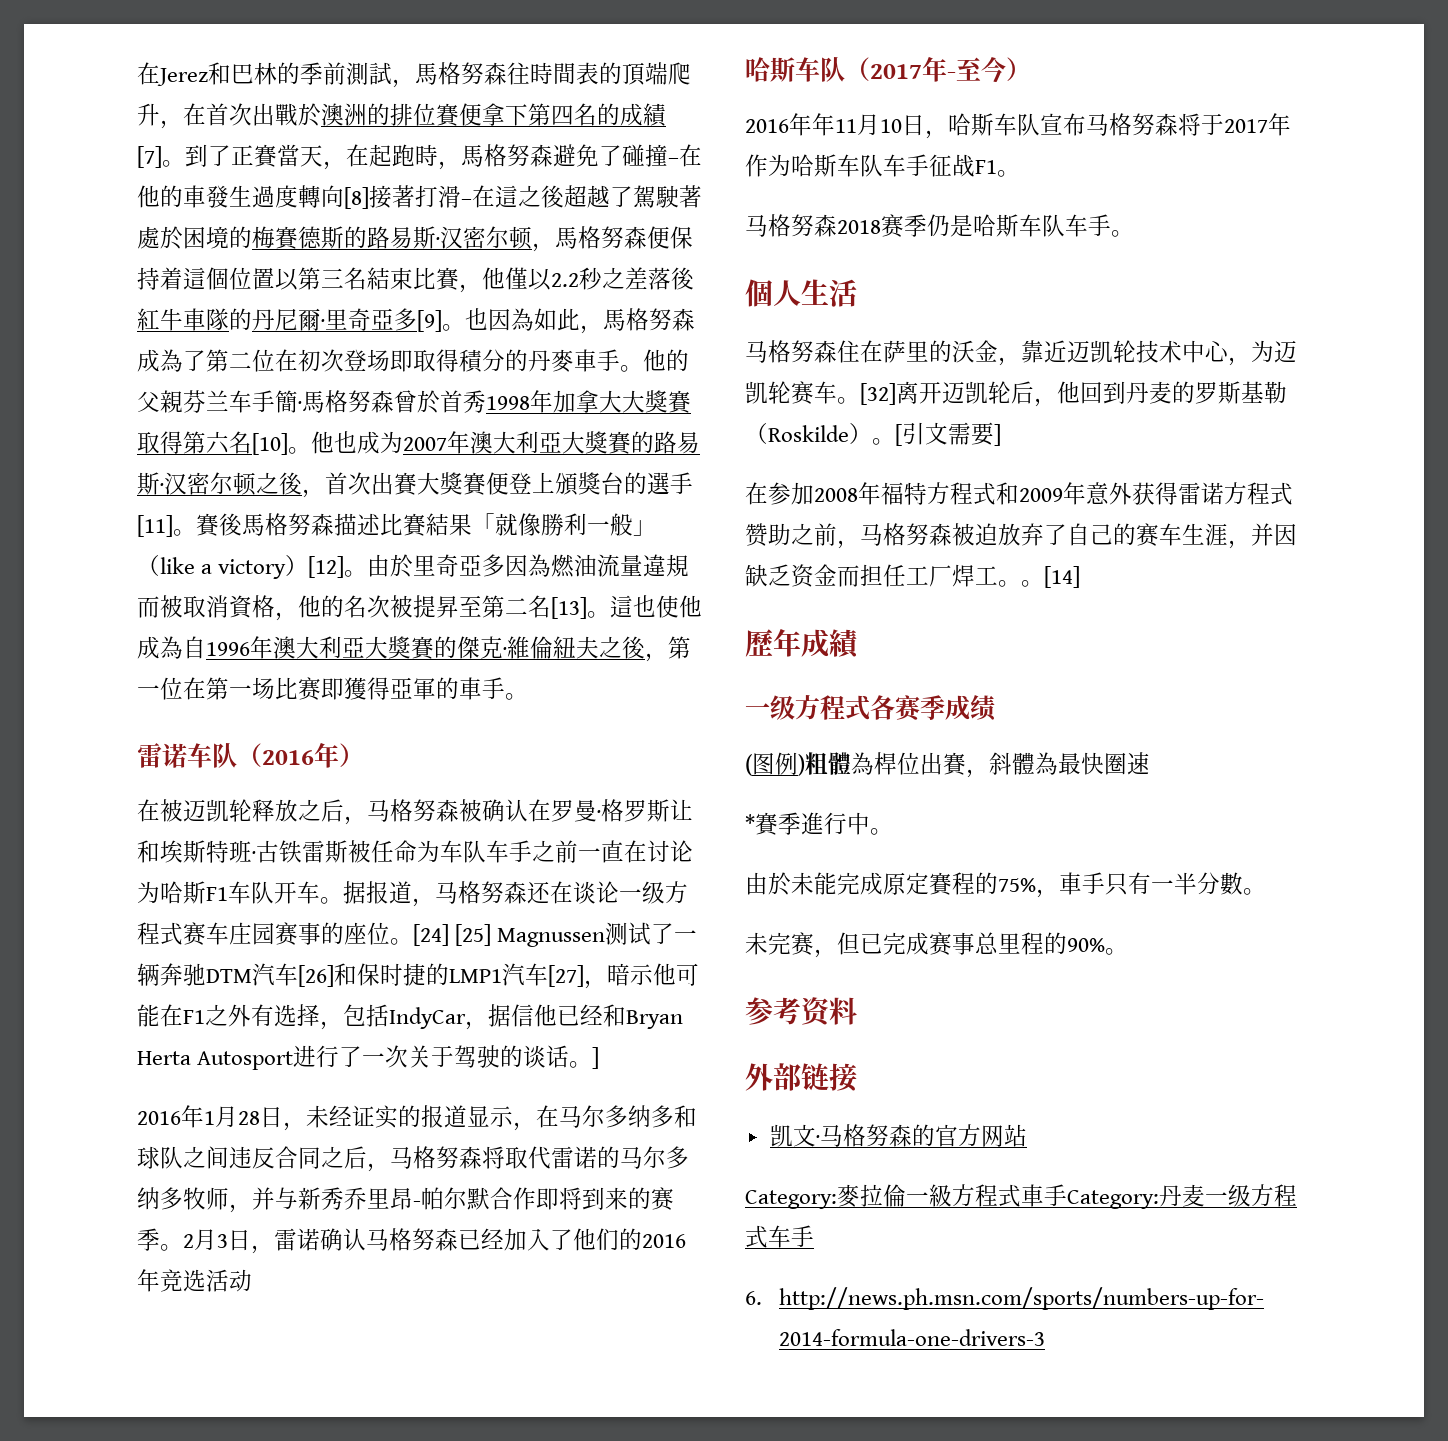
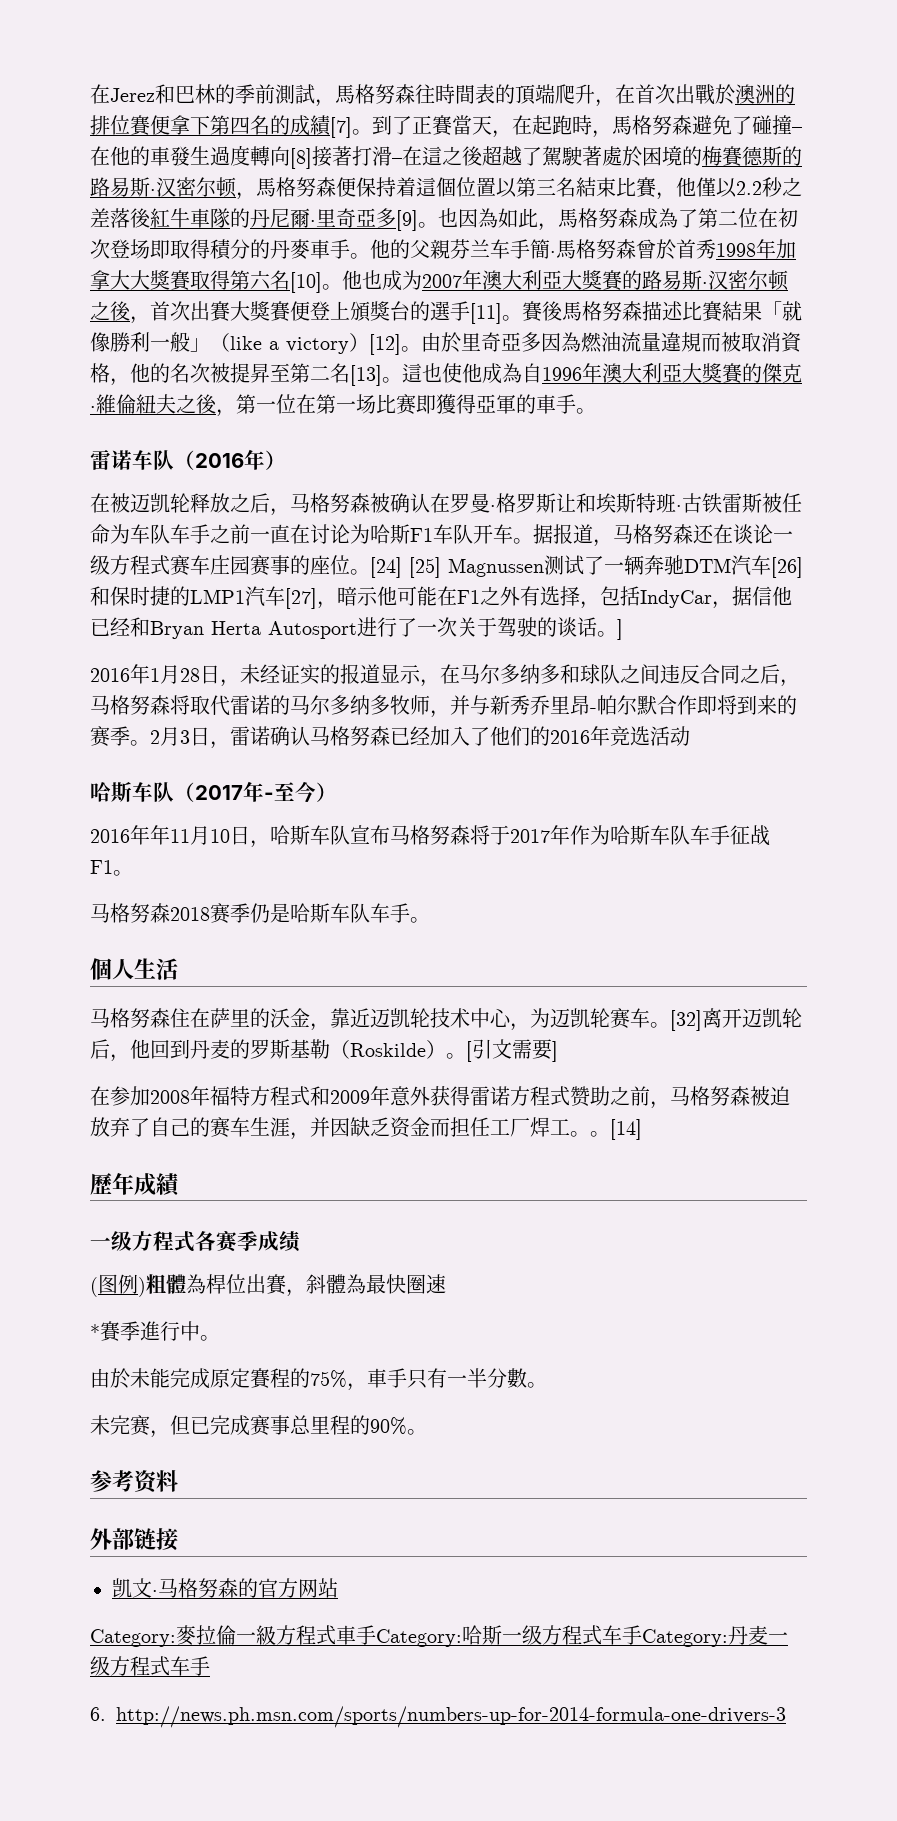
- Category:麥拉倫一級方程式車手Category:丹麦一级方程式车手
+ Category:麥拉倫一級方程式車手Category:哈斯一级方程式车手Category:丹麦一级方程式车手

